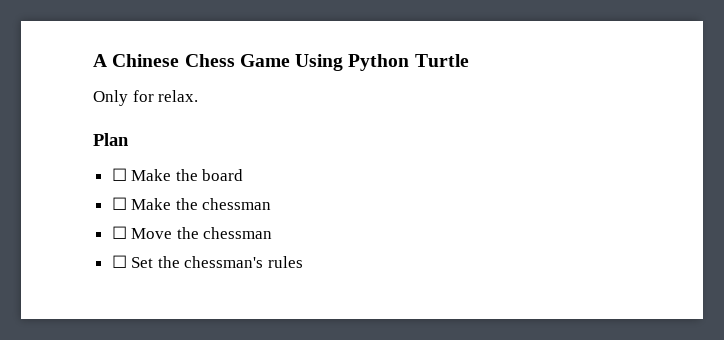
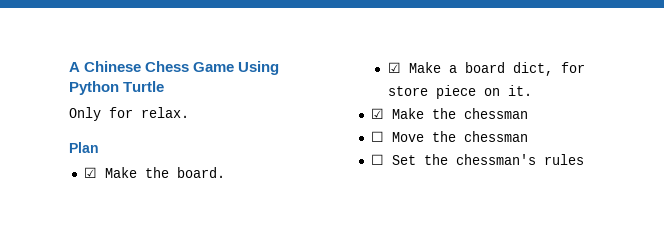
- ☐ Make the board
- ☐ Make the chessman
+ ☑ Make the board.
+ ☑ Make a board dict, for store piece on it.
+ ☑ Make the chessman

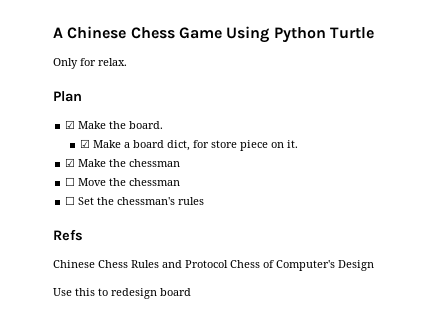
+ Refs
+ Chinese Chess Rules and Protocol Chess of Computer's Design
+ Use this to redesign board

